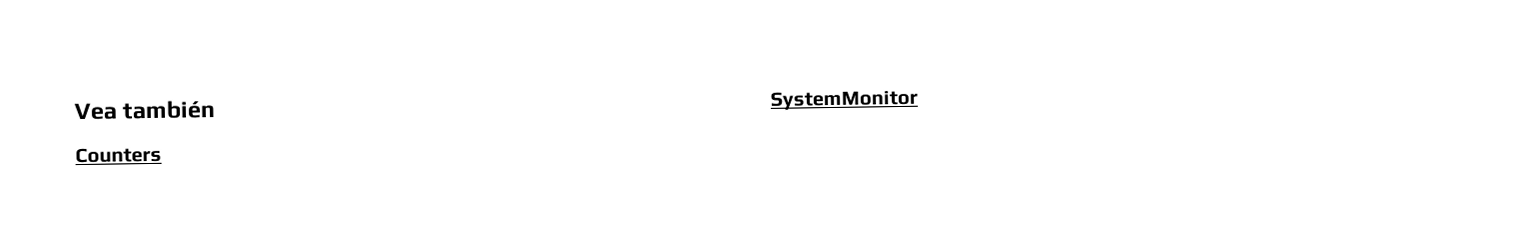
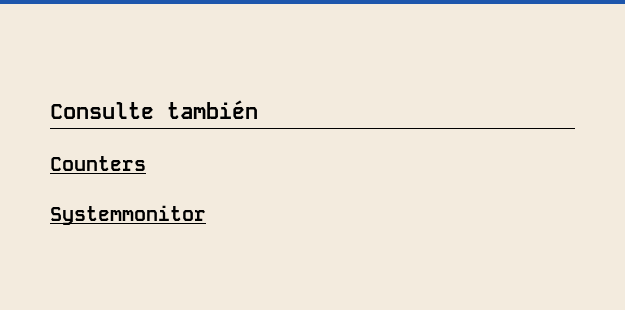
- Vea también
+ Consulte también
- SystemMonitor
+ Systemmonitor

